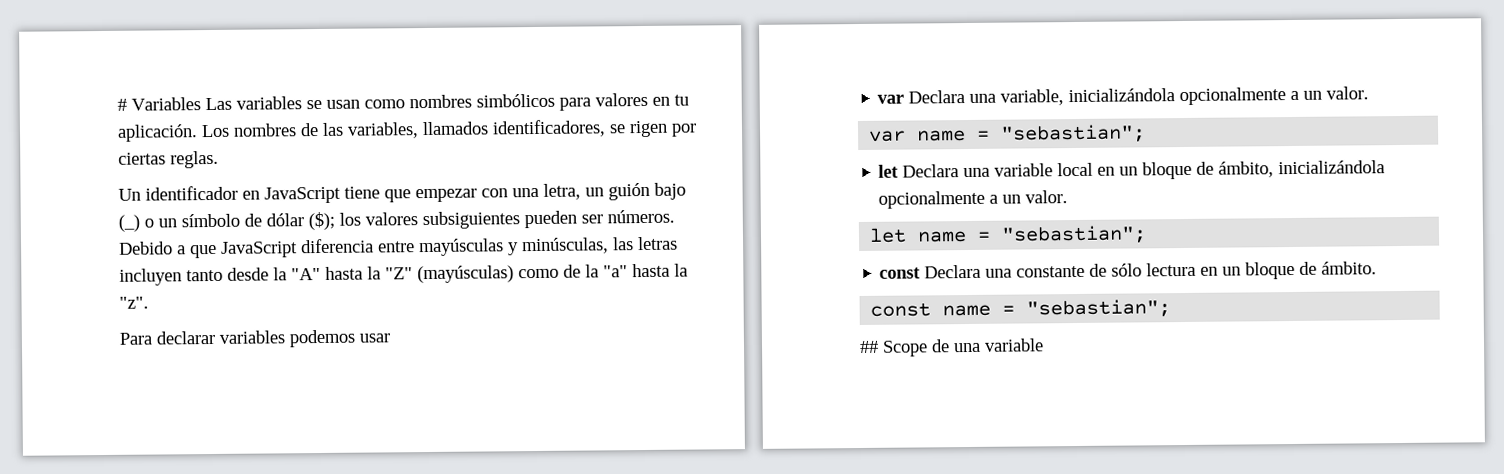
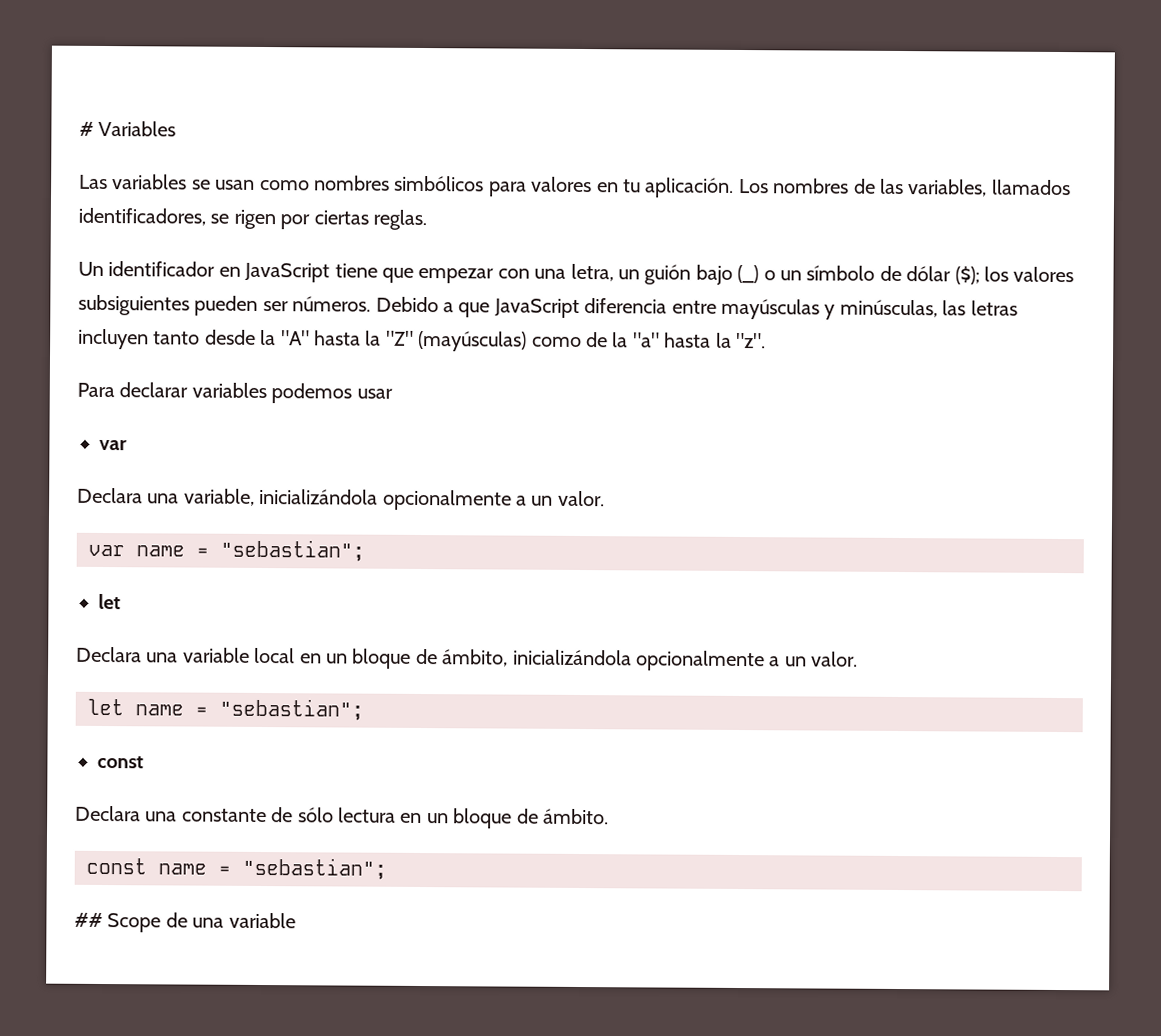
- # Variables Las variables se usan como nombres simbólicos para valores en tu aplicación.
+ # Variables
+ Las variables se usan como nombres simbólicos para valores en tu aplicación.
  Para declarar variables podemos usar
- var Declara una variable, inicializándola opcionalmente a un valor.
+ var
+ Declara una variable, inicializándola opcionalmente a un valor.
  var name = "sebastian";
- let Declara una variable local en un bloque de ámbito, inicializándola opcionalmente a un valor.
+ let
+ Declara una variable local en un bloque de ámbito, inicializándola opcionalmente a un valor.
  let name = "sebastian";
- const Declara una constante de sólo lectura en un bloque de ámbito.
+ const
+ Declara una constante de sólo lectura en un bloque de ámbito.

